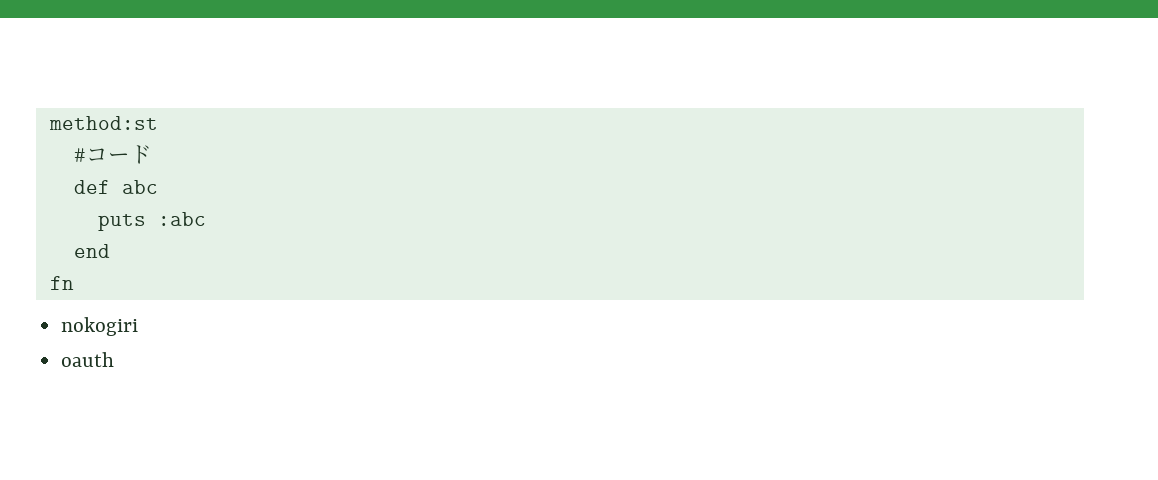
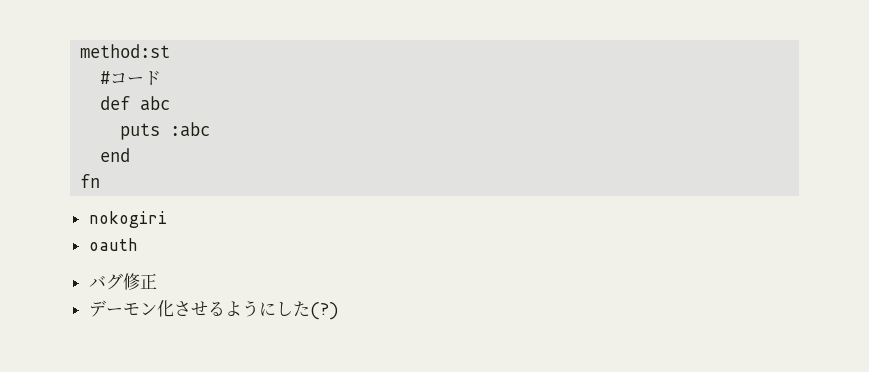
+ バグ修正
+ デーモン化させるようにした(?)

